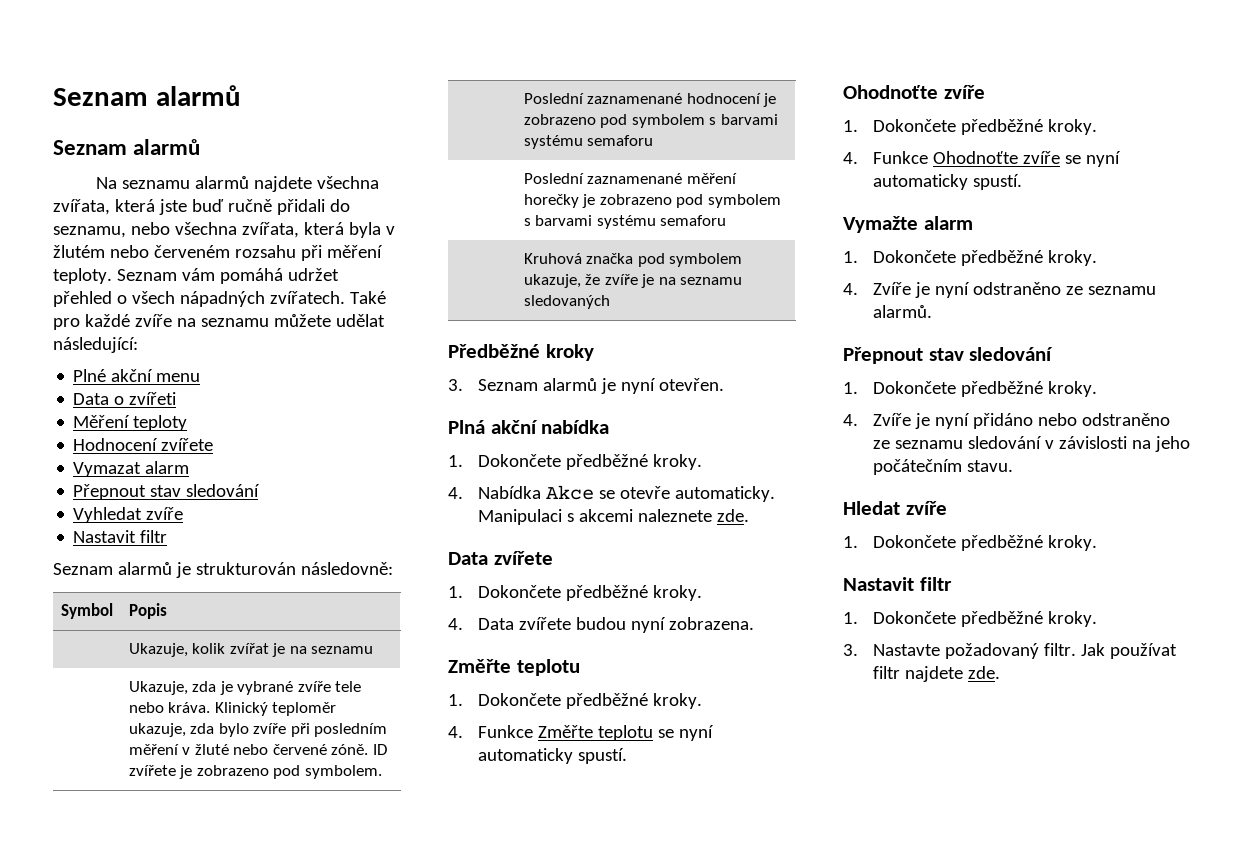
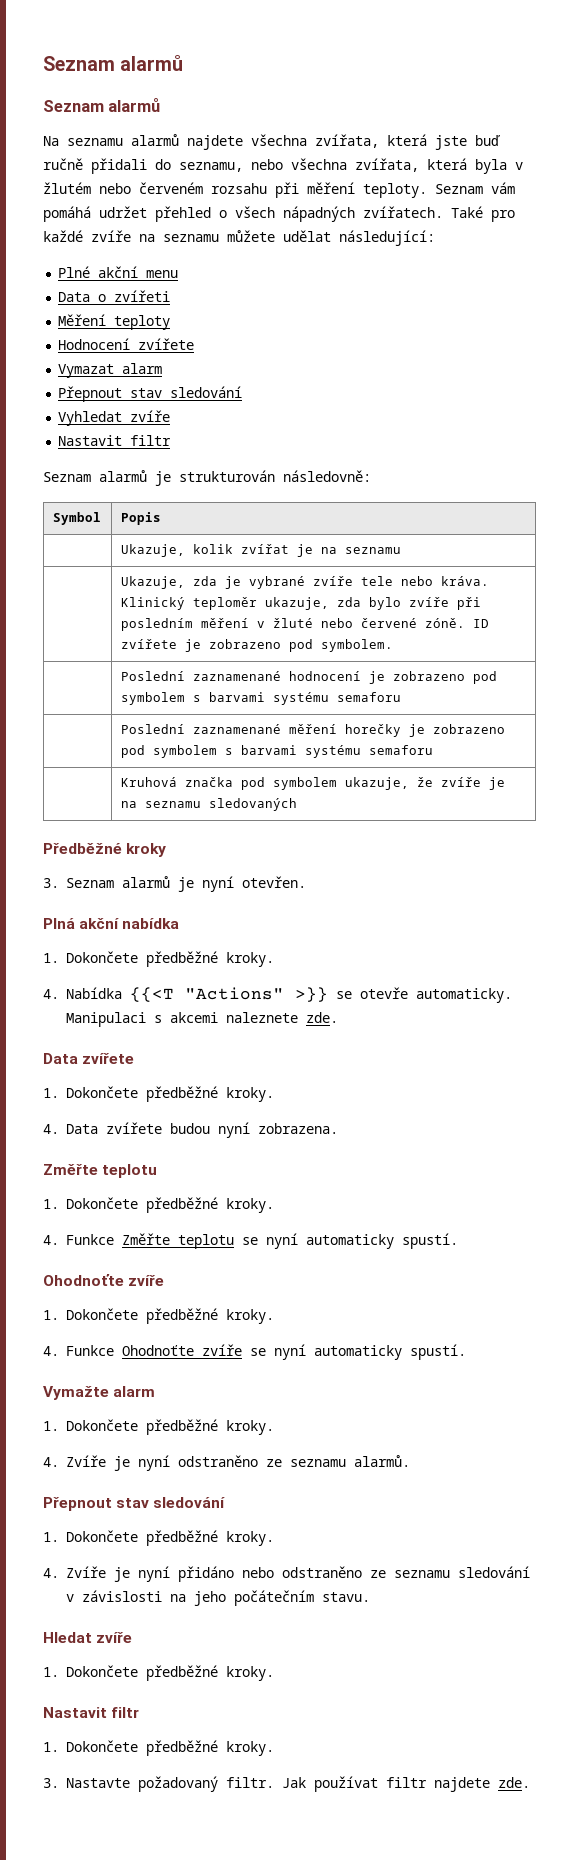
- 4. Nabídka Akce se otevře automaticky.
+ 4. Nabídka {{<T "Actions" >}} se otevře automaticky.

